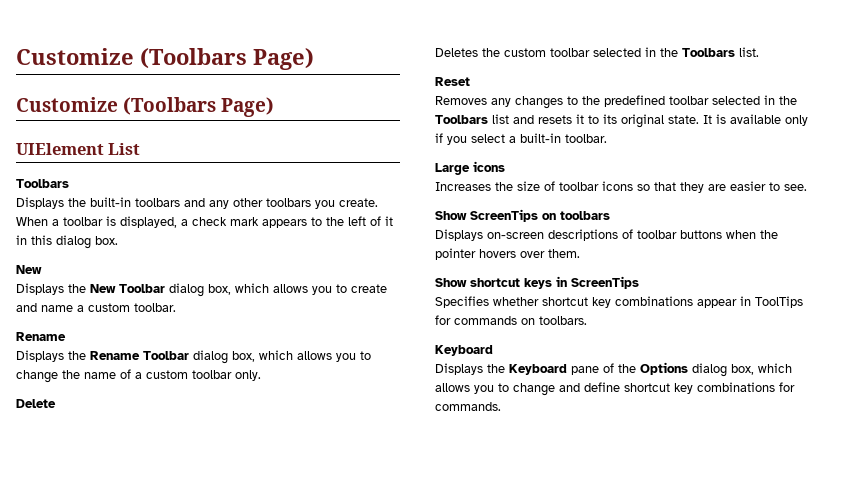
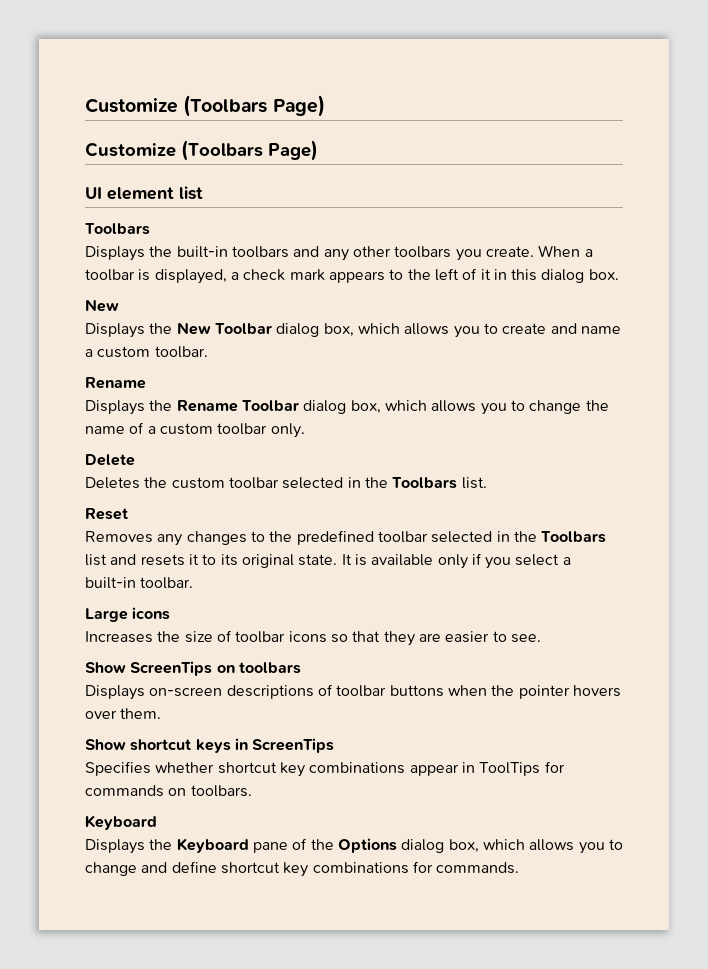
- UIElement List
+ UI element list

